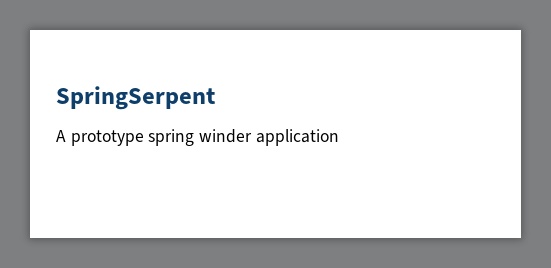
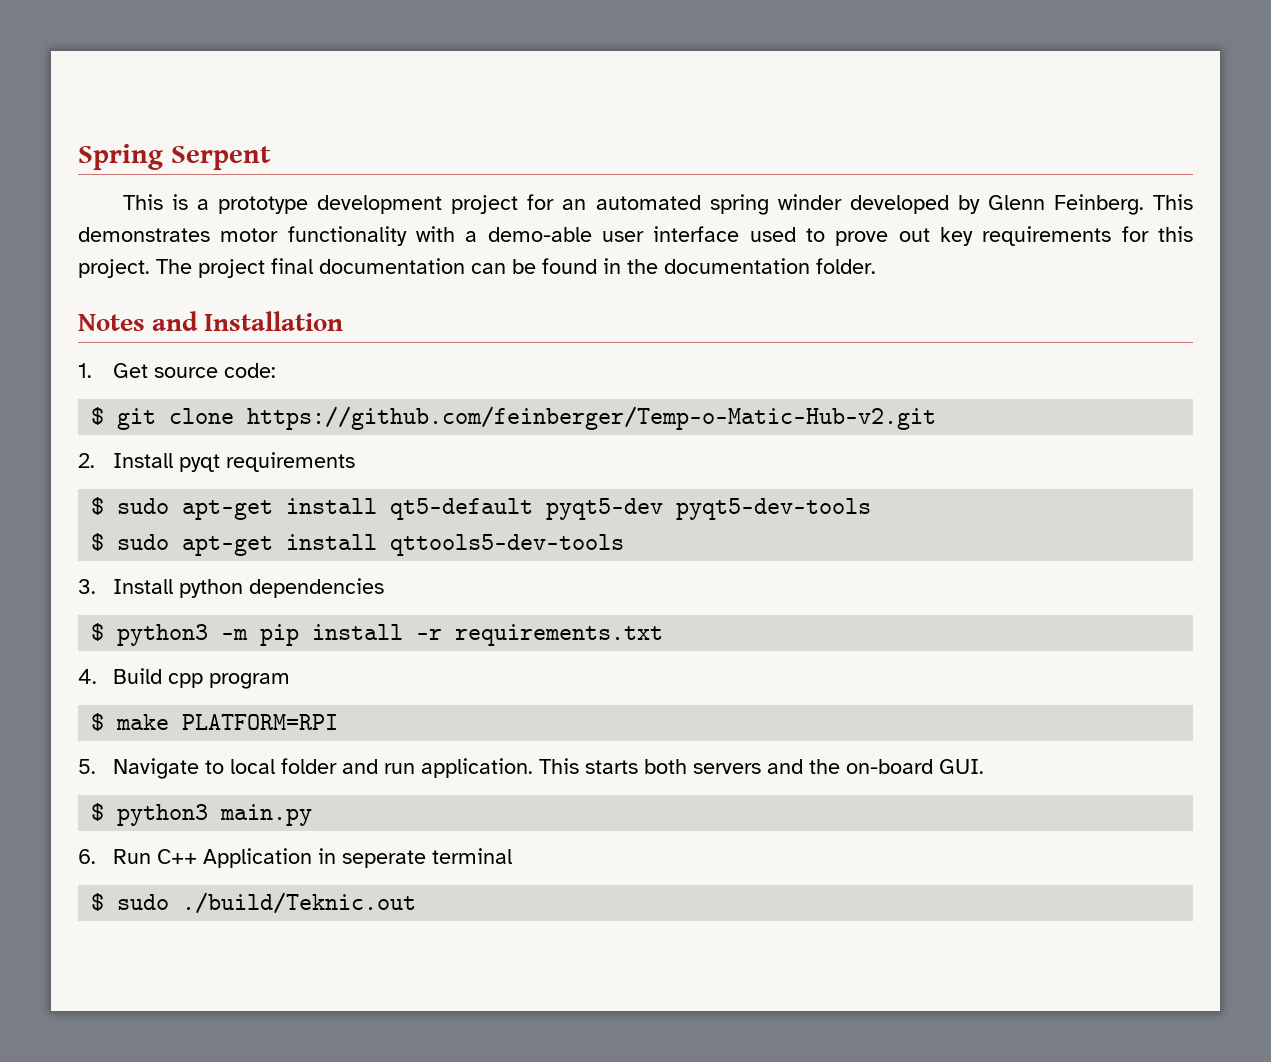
- SpringSerpent
- A prototype spring winder application
+ Spring Serpent
+ This is a prototype development project for an automated spring winder developed by Glenn Feinberg. This demonstrates motor functionality with a demo-able user interface used to prove out key requirements for this project. The project final documentation can be found in the documentation folder.
+ Notes and Installation
+ 1. Get source code:
+ $ git clone https://github.com/feinberger/Temp-o-Matic-Hub-v2.git
+ 2. Install pyqt requirements
+ $ sudo apt-get install qt5-default pyqt5-dev pyqt5-dev-tools
+ $ sudo apt-get install qttools5-dev-tools
+ 3. Install python dependencies
+ $ python3 -m pip install -r requirements.txt
+ 4. Build cpp program
+ $ make PLATFORM=RPI
+ 5. Navigate to local folder and run application. This starts both servers and the on-board GUI.
+ $ python3 main.py
+ 6. Run C++ Application in seperate terminal
+ $ sudo ./build/Teknic.out

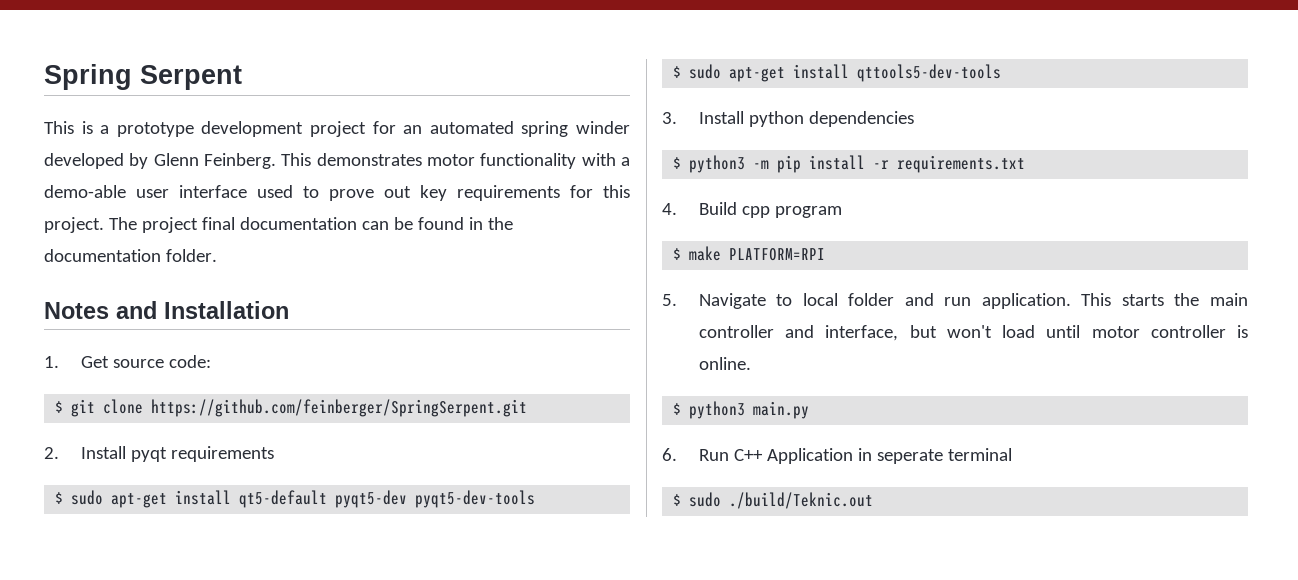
- $ git clone https://github.com/feinberger/Temp-o-Matic-Hub-v2.git
+ $ git clone https://github.com/feinberger/SpringSerpent.git
- This starts both servers and the on-board GUI.
+ This starts the main controller and interface, but won't load until motor controller is online.

